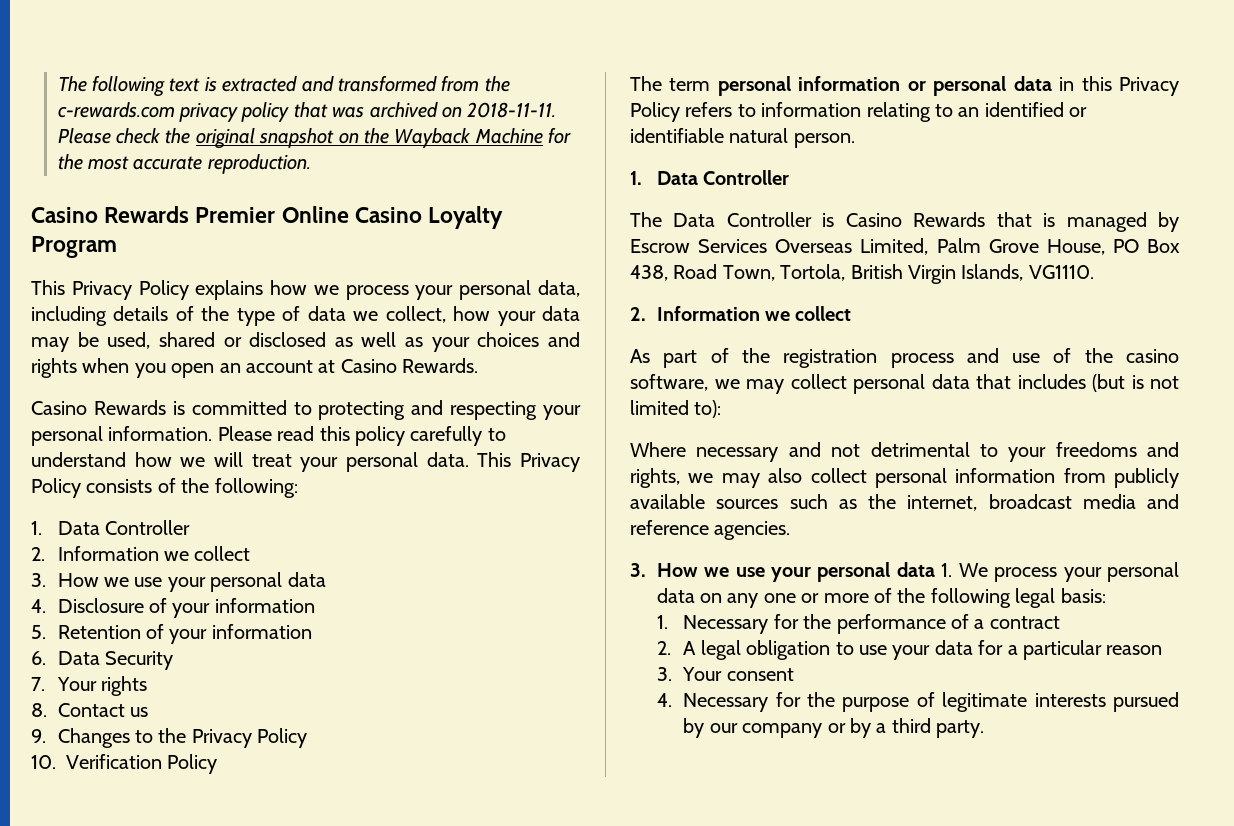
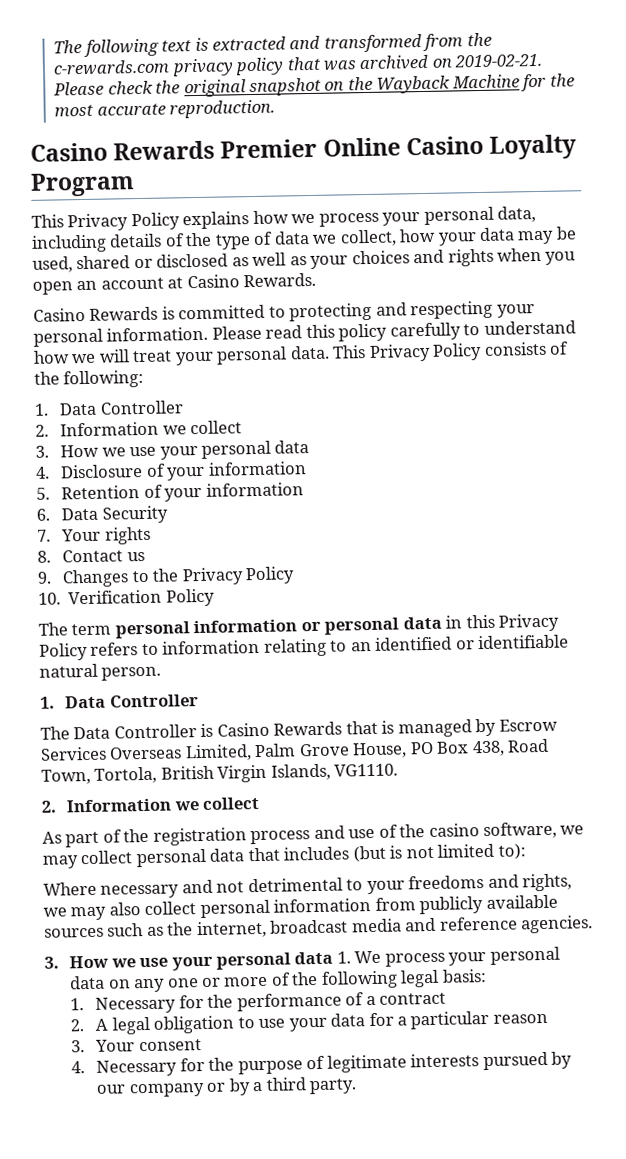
- The following text is extracted and transformed from the c-rewards.com privacy policy that was archived on 2018-11-11.
+ The following text is extracted and transformed from the c-rewards.com privacy policy that was archived on 2019-02-21.

